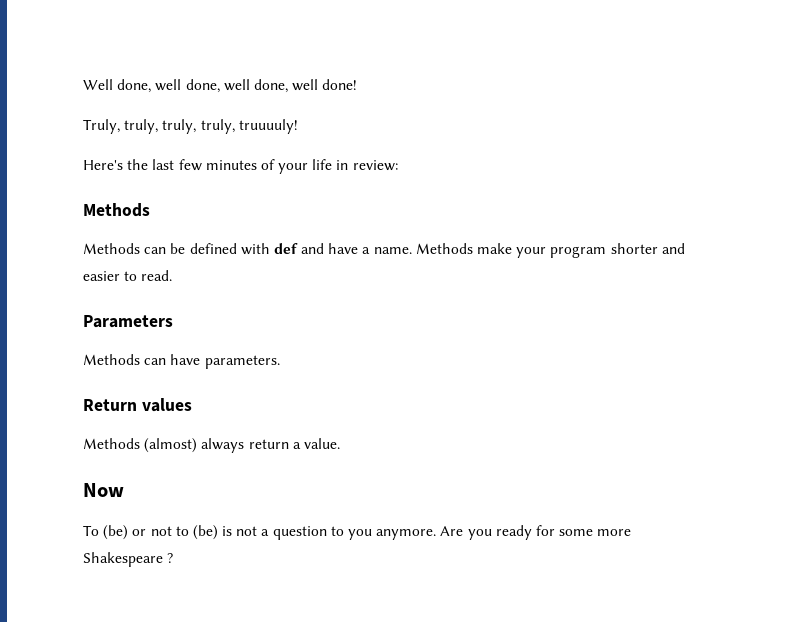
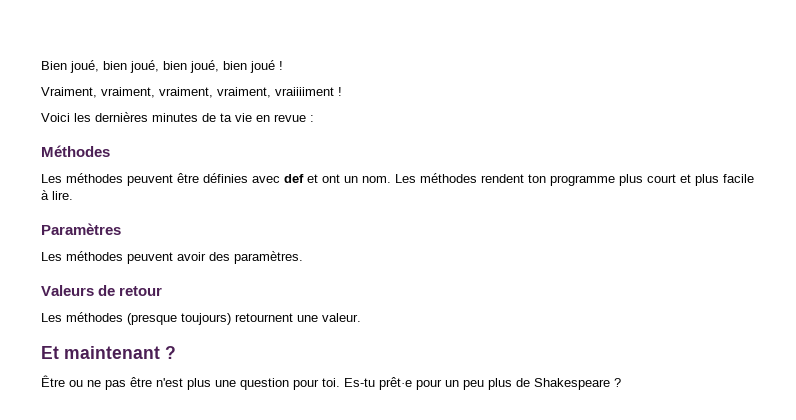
- Well done, well done, well done, well done!
- Truly, truly, truly, truly, truuuuly!
- Here's the last few minutes of your life in review:
- Methods
- Methods can be defined with def and have a name. Methods make your program shorter and easier to read.
- Parameters
- Methods can have parameters.
- Return values
- Methods (almost) always return a value.
- Now
- To (be) or not to (be) is not a question to you anymore. Are you ready for some more Shakespeare ?
+ Bien joué, bien joué, bien joué, bien joué !
+ Vraiment, vraiment, vraiment, vraiment, vraiiiiment !
+ Voici les dernières minutes de ta vie en revue :
+ Méthodes
+ Les méthodes peuvent être définies avec def et ont un nom. Les méthodes rendent ton programme plus court et plus facile à lire.
+ Paramètres
+ Les méthodes peuvent avoir des paramètres.
+ Valeurs de retour
+ Les méthodes (presque toujours) retournent une valeur.
+ Et maintenant ?
+ Être ou ne pas être n'est plus une question pour toi. Es-tu prêt·e pour un peu plus de Shakespeare ?

